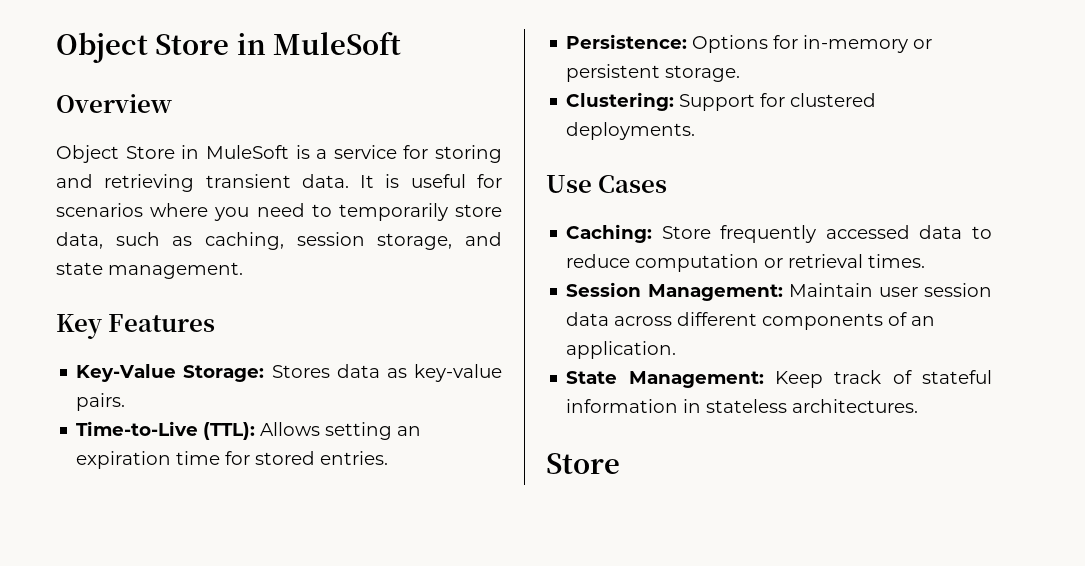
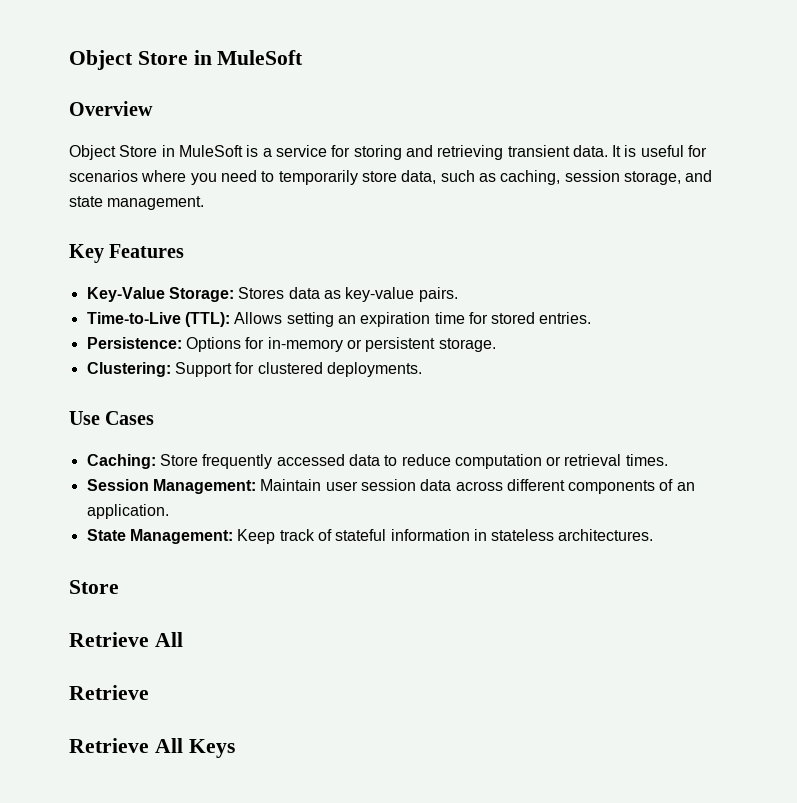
  State Management: Keep track of stateful information in stateless architectures.
  Store
+ Retrieve All
+ Retrieve
+ Retrieve All Keys

